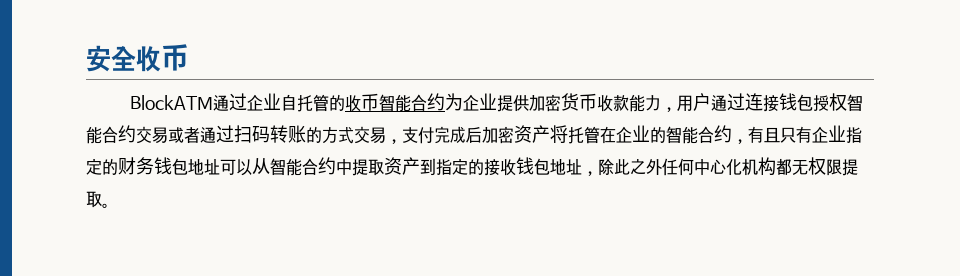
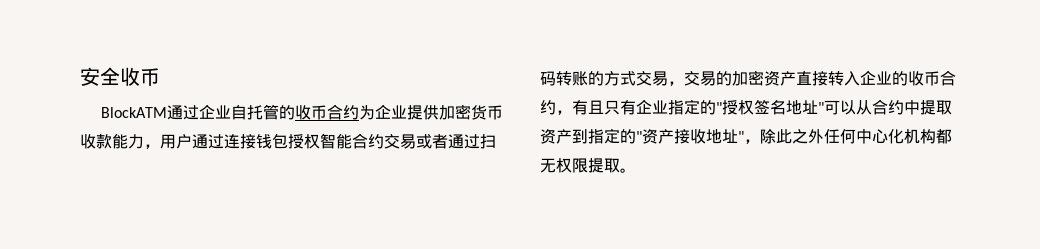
- BlockATM通过企业自托管的收币智能合约为企业提供加密货币收款能力，用户通过连接钱包授权智能合约交易或者通过扫码转账的方式交易，支付完成后加密资产将托管在企业的智能合约，有且只有企业指定的财务钱包地址可以从智能合约中提取资产到指定的接收钱包地址，除此之外任何中心化机构都无权限提取。
+ BlockATM通过企业自托管的收币合约为企业提供加密货币收款能力，用户通过连接钱包授权智能合约交易或者通过扫码转账的方式交易，交易的加密资产直接转入企业的收币合约，有且只有企业指定的"授权签名地址"可以从合约中提取资产到指定的"资产接收地址"，除此之外任何中心化机构都无权限提取。

